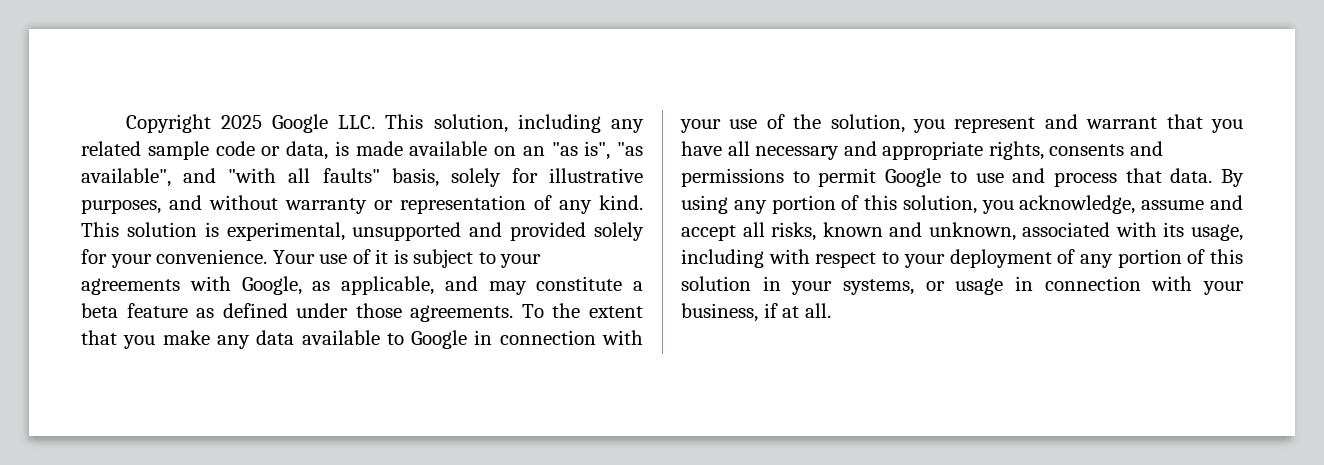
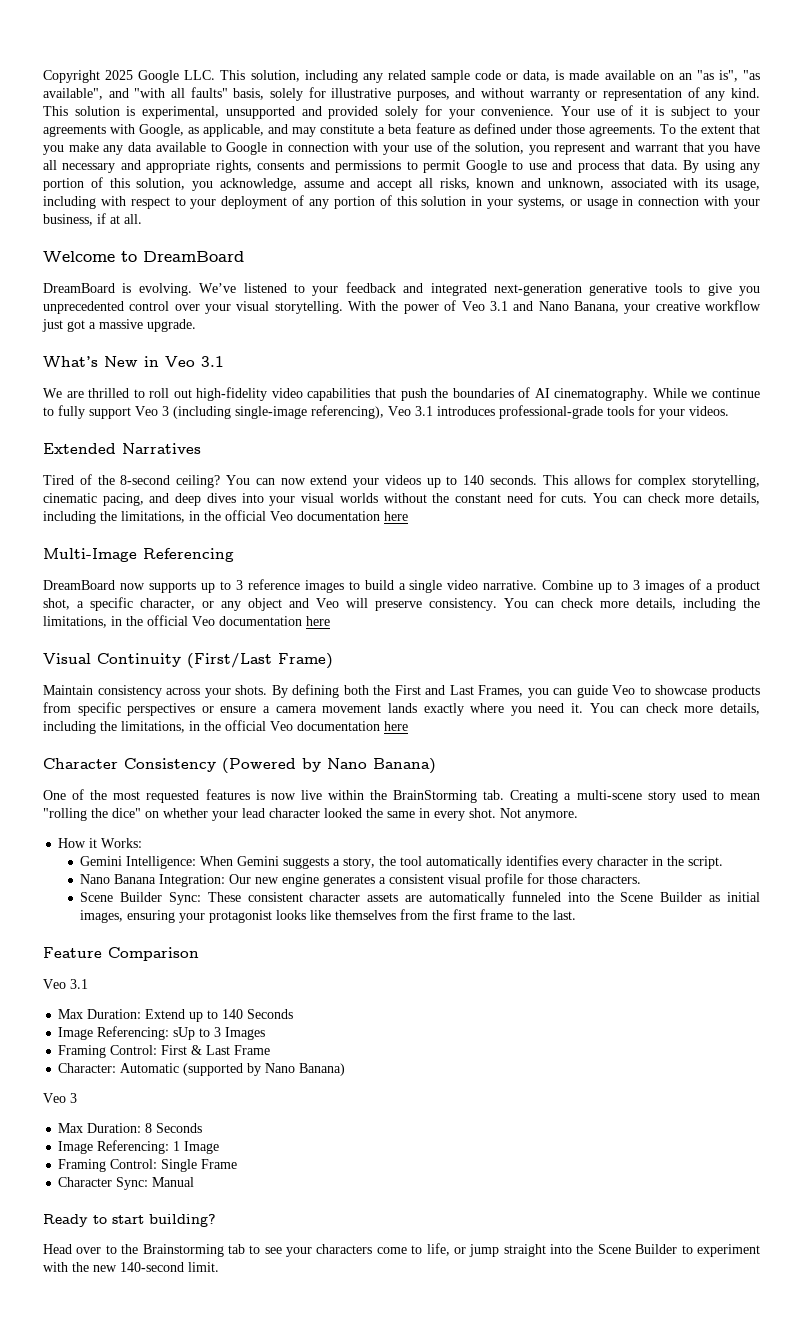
+ Welcome to DreamBoard
+ DreamBoard is evolving. We’ve listened to your feedback and integrated next-generation generative tools to give you unprecedented control over your visual storytelling. With the power of Veo 3.1 and Nano Banana, your creative workflow just got a massive upgrade.
+ What’s New in Veo 3.1
+ We are thrilled to roll out high-fidelity video capabilities that push the boundaries of AI cinematography. While we continue to fully support Veo 3 (including single-image referencing), Veo 3.1 introduces professional-grade tools for your videos.
+ Extended Narratives
+ Tired of the 8-second ceiling? You can now extend your videos up to 140 seconds. This allows for complex storytelling, cinematic pacing, and deep dives into your visual worlds without the constant need for cuts. You can check more details, including the limitations, in the official Veo documentation here
+ Multi-Image Referencing
+ DreamBoard now supports up to 3 reference images to build a single video narrative. Combine up to 3 images of a product shot, a specific character, or any object and Veo will preserve consistency. You can check more details, including the limitations, in the official Veo documentation here
+ Visual Continuity (First/Last Frame)
+ Maintain consistency across your shots. By defining both the First and Last Frames, you can guide Veo to showcase products from specific perspectives or ensure a camera movement lands exactly where you need it. You can check more details, including the limitations, in the official Veo documentation here
+ Character Consistency (Powered by Nano Banana)
+ One of the most requested features is now live within the BrainStorming tab. Creating a multi-scene story used to mean "rolling the dice" on whether your lead character looked the same in every shot. Not anymore.
+ How it Works:
+ Gemini Intelligence: When Gemini suggests a story, the tool automatically identifies every character in the script.
+ Nano Banana Integration: Our new engine generates a consistent visual profile for those characters.
+ Scene Builder Sync: These consistent character assets are automatically funneled into the Scene Builder as initial images, ensuring your protagonist looks like themselves from the first frame to the last.
+ Feature Comparison
+ Veo 3.1
+ Max Duration: Extend up to 140 Seconds
+ Image Referencing: sUp to 3 Images
+ Framing Control: First & Last Frame
+ Character: Automatic (supported by Nano Banana)
+ Veo 3
+ Max Duration: 8 Seconds
+ Image Referencing: 1 Image
+ Framing Control: Single Frame
+ Character Sync: Manual
+ Ready to start building?
+ Head over to the Brainstorming tab to see your characters come to life, or jump straight into the Scene Builder to experiment with the new 140-second limit.

